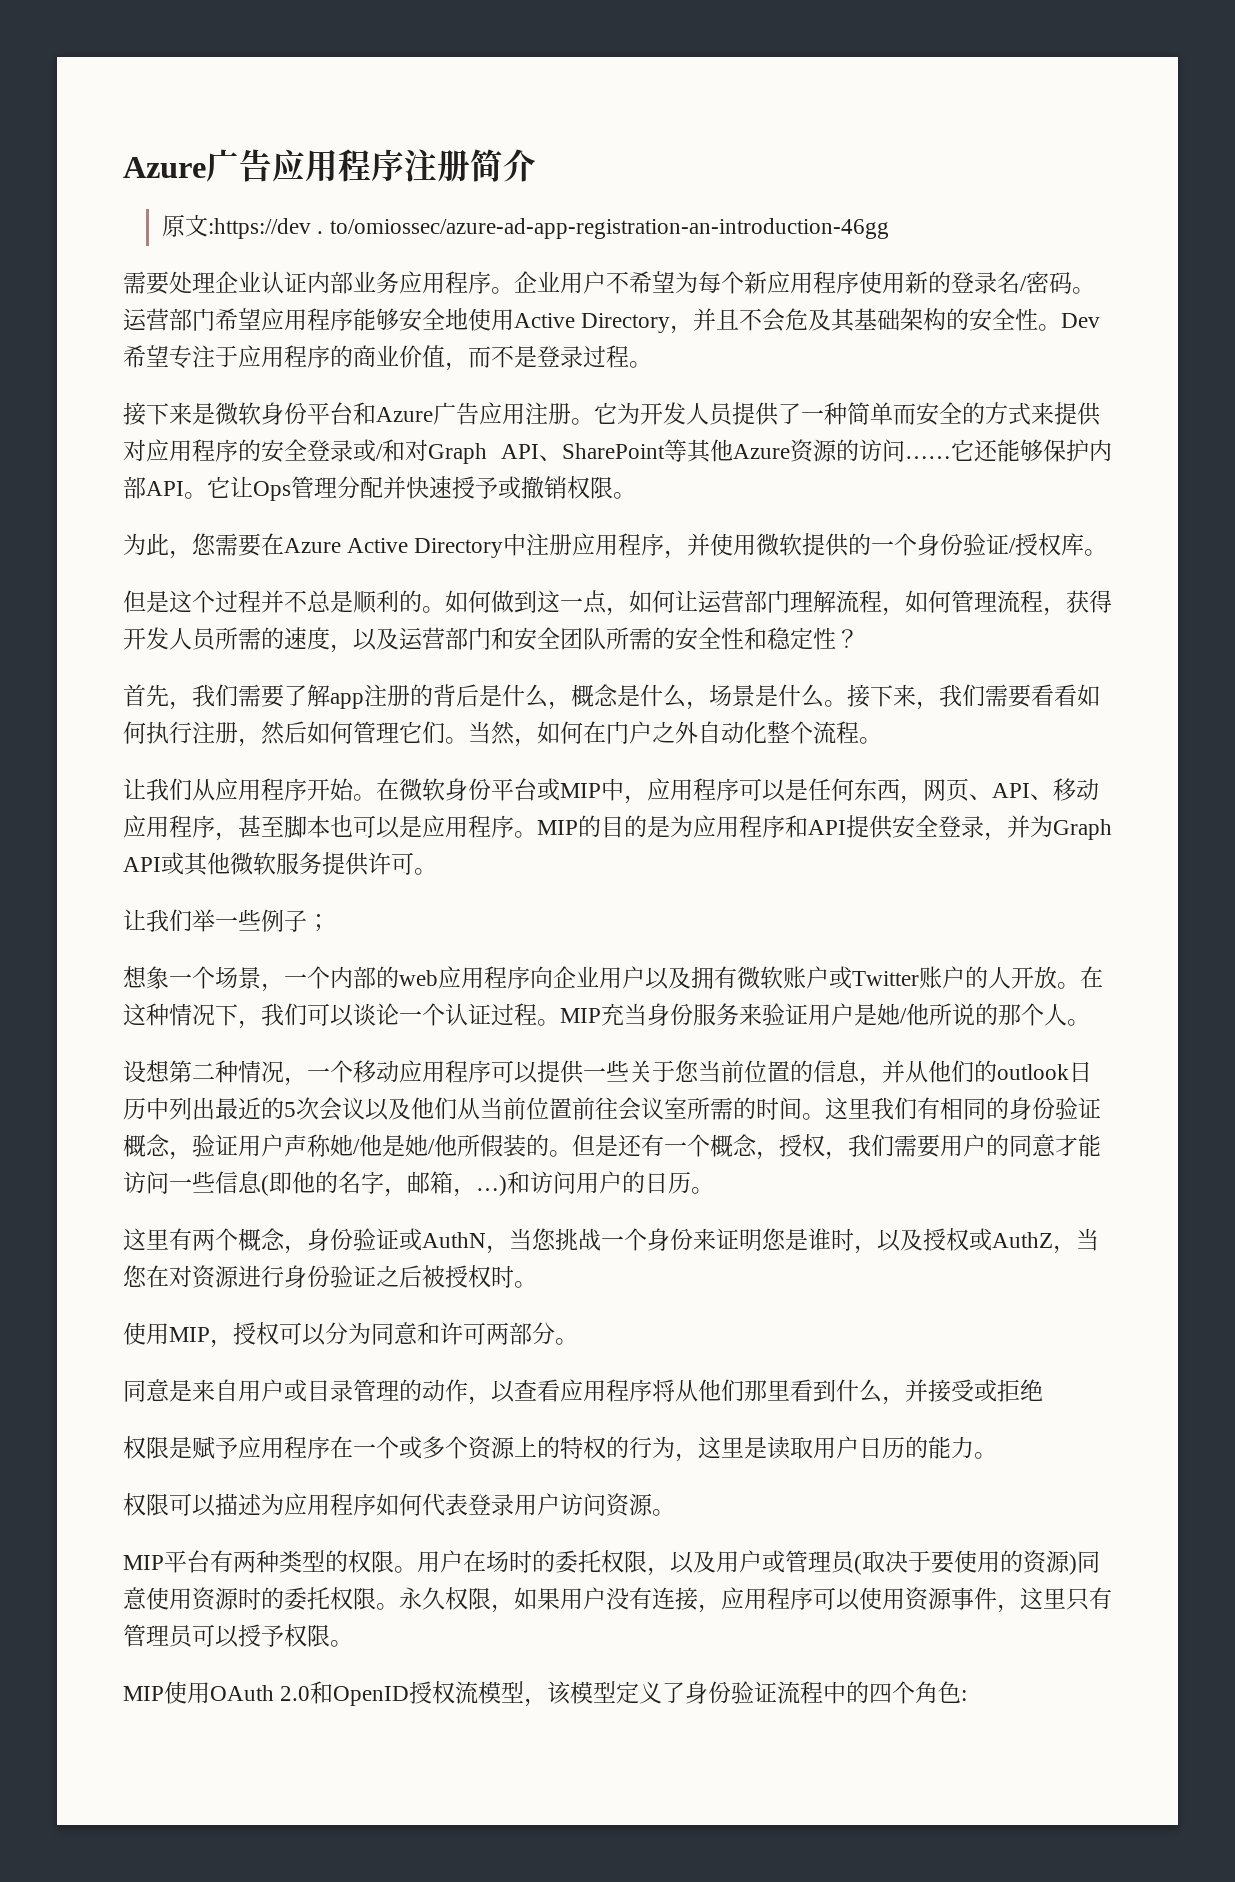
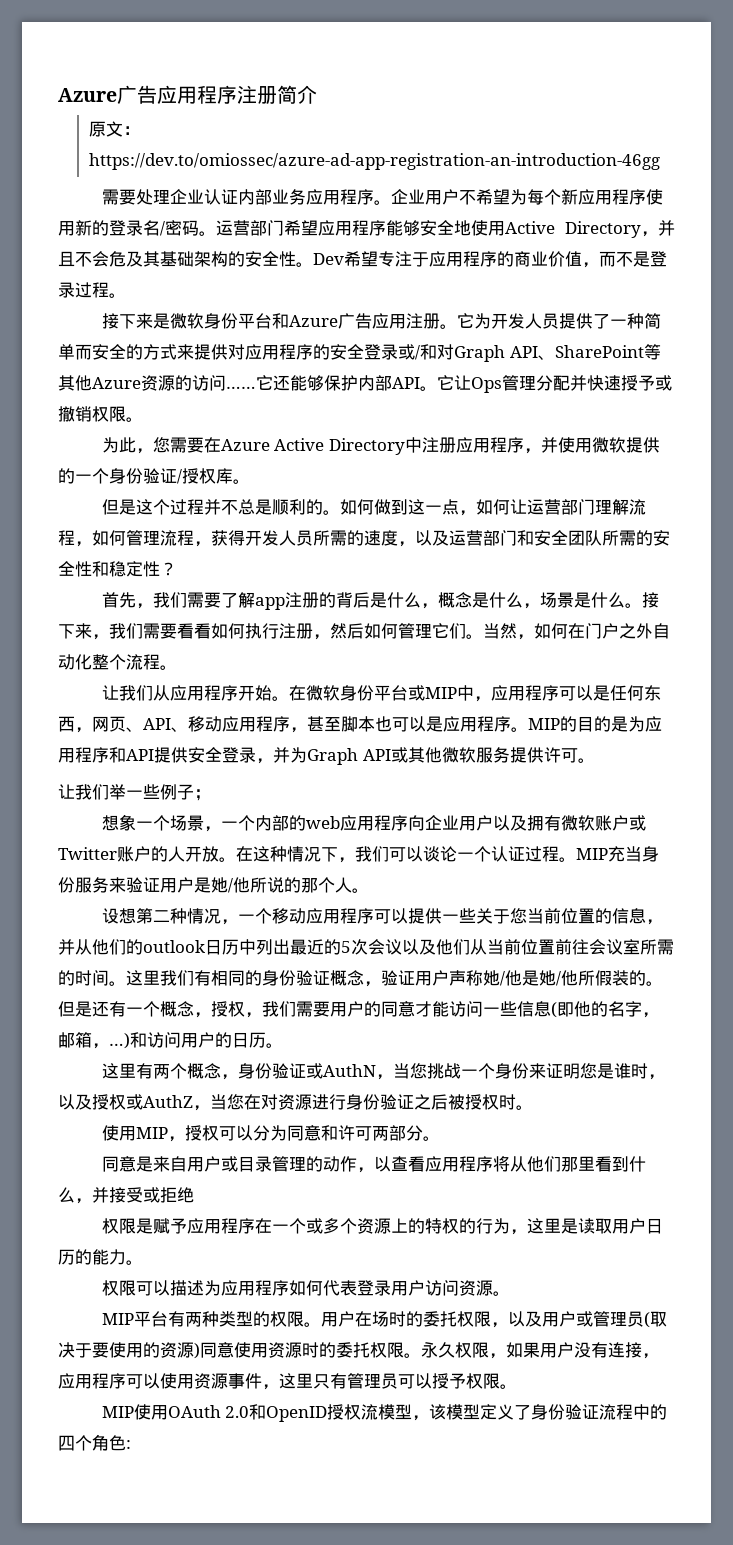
- 原文:https://dev . to/omiossec/azure-ad-app-registration-an-introduction-46gg
+ 原文：https://dev.to/omiossec/azure-ad-app-registration-an-introduction-46gg

